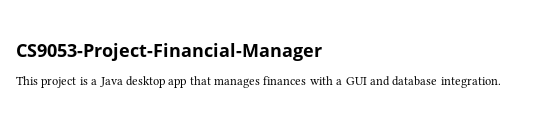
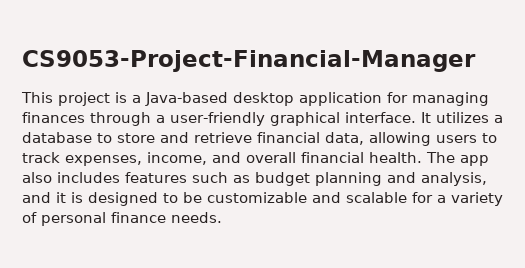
- This project is a Java desktop app that manages finances with a GUI and database integration.
+ This project is a Java-based desktop application for managing finances through a user-friendly graphical interface. It utilizes a database to store and retrieve financial data, allowing users to track expenses, income, and overall financial health. The app also includes features such as budget planning and analysis, and it is designed to be customizable and scalable for a variety of personal finance needs.

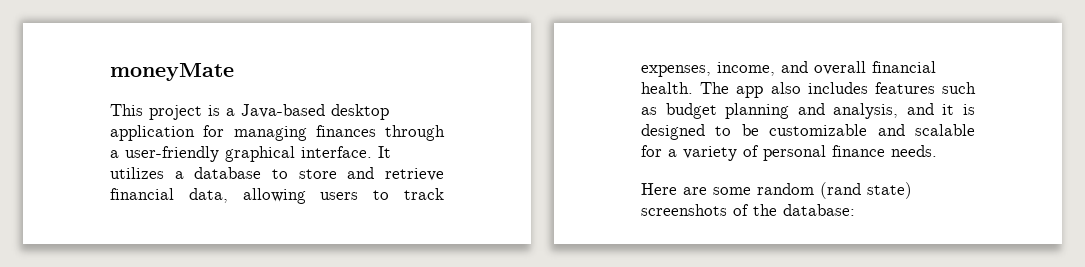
- CS9053-Project-Financial-Manager
+ moneyMate
+ Here are some random (rand state) screenshots of the database:

